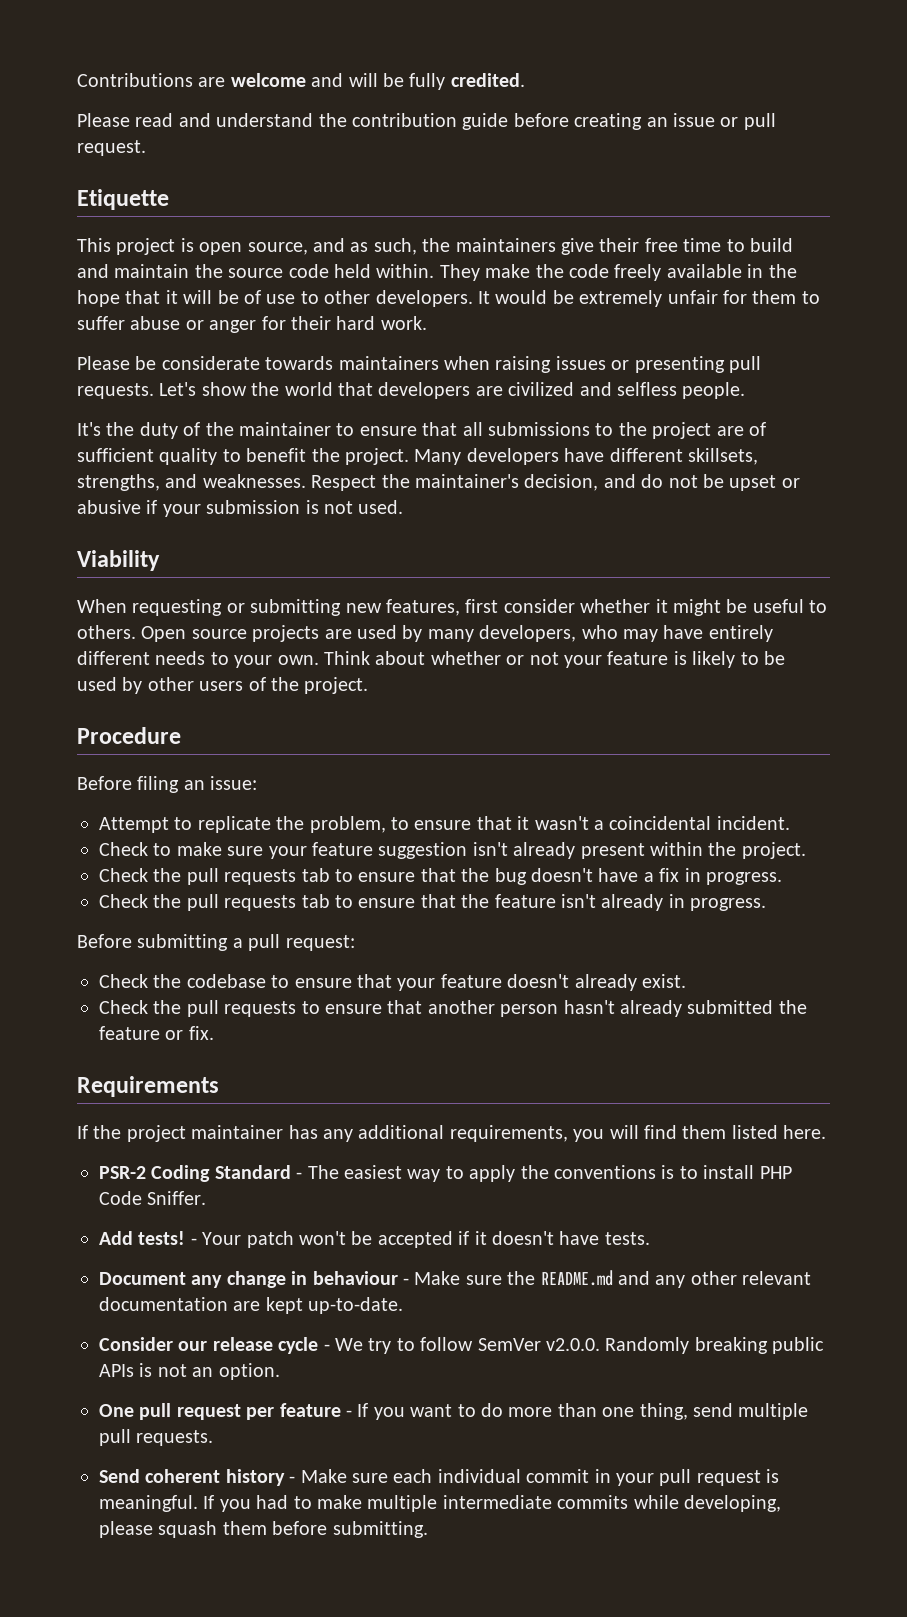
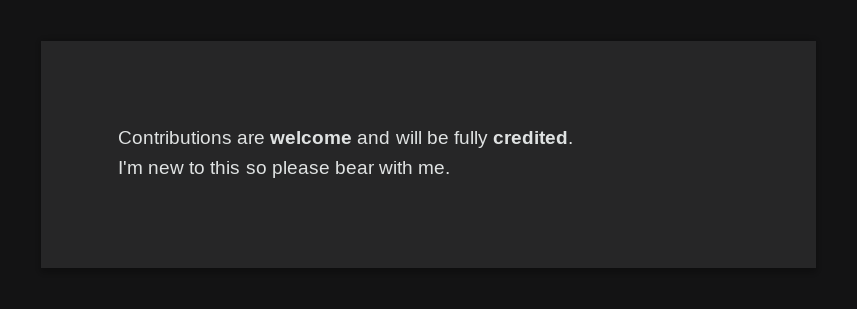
- Please read and understand the contribution guide before creating an issue or pull request.
- Etiquette
- This project is open source, and as such, the maintainers give their free time to build and maintain the source code held within. They make the code freely available in the hope that it will be of use to other developers. It would be extremely unfair for them to suffer abuse or anger for their hard work.
- Please be considerate towards maintainers when raising issues or presenting pull requests. Let's show the world that developers are civilized and selfless people.
- It's the duty of the maintainer to ensure that all submissions to the project are of sufficient quality to benefit the project. Many developers have different skillsets, strengths, and weaknesses. Respect the maintainer's decision, and do not be upset or abusive if your submission is not used.
- Viability
- When requesting or submitting new features, first consider whether it might be useful to others. Open source projects are used by many developers, who may have entirely different needs to your own. Think about whether or not your feature is likely to be used by other users of the project.
- Procedure
- Before filing an issue:
- Attempt to replicate the problem, to ensure that it wasn't a coincidental incident.
- Check to make sure your feature suggestion isn't already present within the project.
- Check the pull requests tab to ensure that the bug doesn't have a fix in progress.
- Check the pull requests tab to ensure that the feature isn't already in progress.
- Before submitting a pull request:
- Check the codebase to ensure that your feature doesn't already exist.
- Check the pull requests to ensure that another person hasn't already submitted the feature or fix.
- Requirements
- If the project maintainer has any additional requirements, you will find them listed here.
- PSR-2 Coding Standard - The easiest way to apply the conventions is to install PHP Code Sniffer.
- Add tests! - Your patch won't be accepted if it doesn't have tests.
- Document any change in behaviour - Make sure the README.md and any other relevant documentation are kept up-to-date.
- Consider our release cycle - We try to follow SemVer v2.0.0. Randomly breaking public APIs is not an option.
- One pull request per feature - If you want to do more than one thing, send multiple pull requests.
- Send coherent history - Make sure each individual commit in your pull request is meaningful. If you had to make multiple intermediate commits while developing, please squash them before submitting.
+ I'm new to this so please bear with me.

